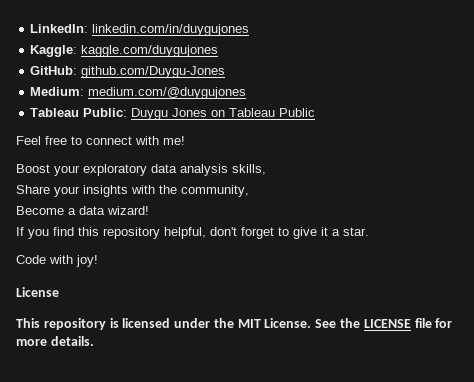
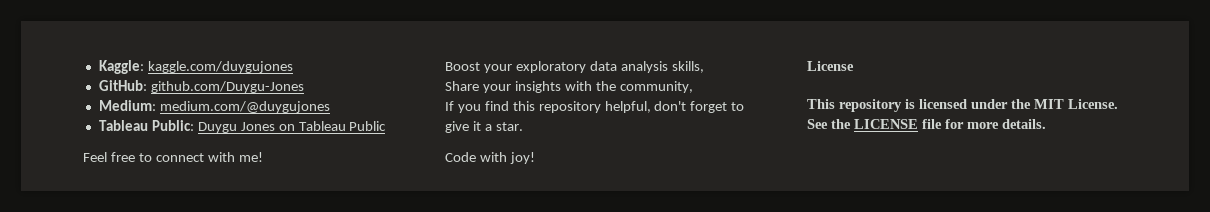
- LinkedIn: linkedin.com/in/duygujones
- Become a data wizard!

